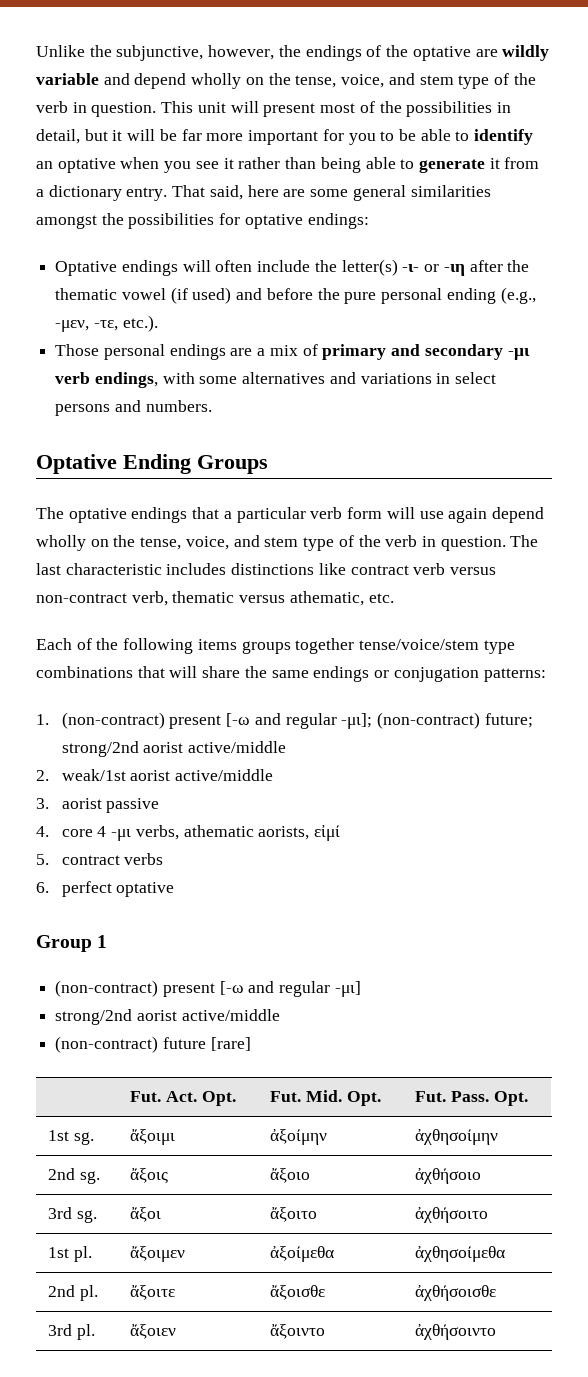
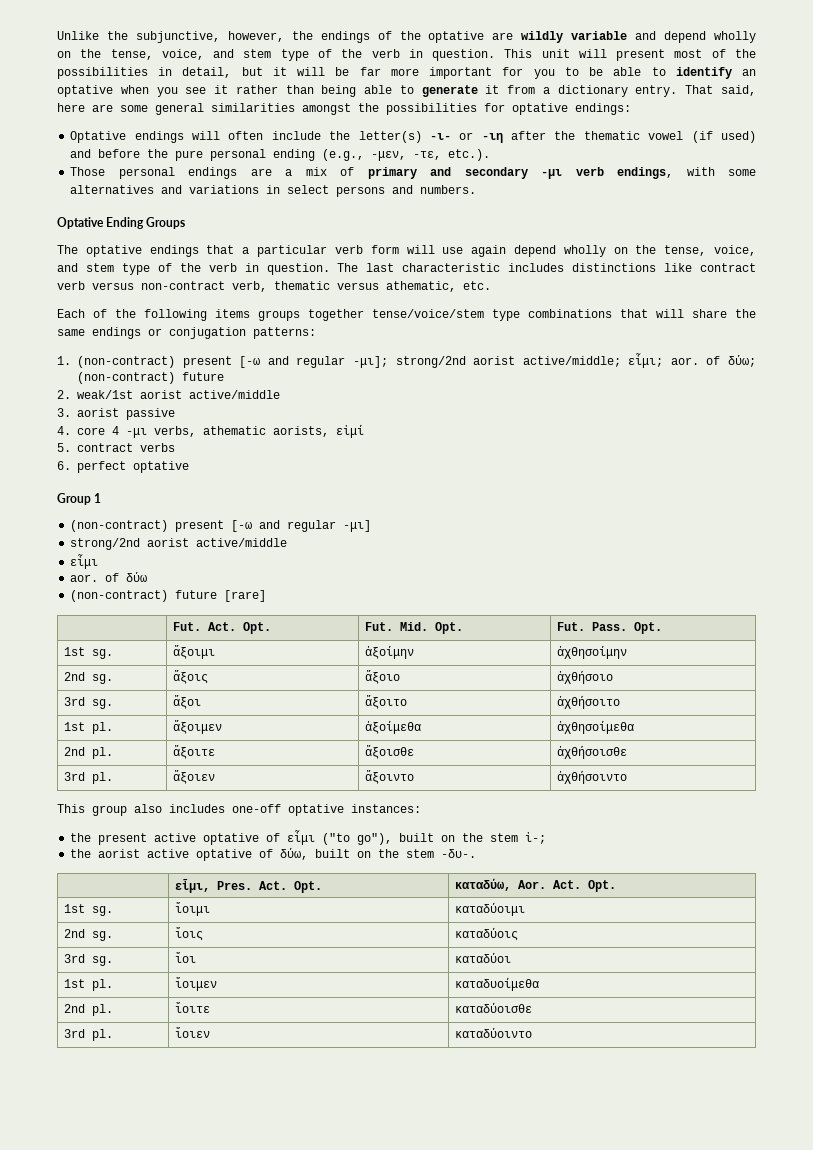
- 1. (non-contract) present [-ω and regular -μι]; (non-contract) future; strong/2nd aorist active/middle
+ 1. (non-contract) present [-ω and regular -μι]; strong/2nd aorist active/middle; εἶμι; aor. of δύω; (non-contract) future
  (non-contract) present [-ω and regular -μι]
  strong/2nd aorist active/middle
+ εἶμι
+ aor. of δύω
+ This group also includes one-off optative instances:
+ the present active optative of εἶμι ("to go"), built on the stem ἰ-;
+ the aorist active optative of δύω, built on the stem -δυ-.
+ | εἶμι, Pres. Act. Opt. | καταδύω, Aor. Act. Opt.
+ 1st sg. | ἴοιμι | καταδύοιμι
+ 2nd sg. | ἴοις | καταδύοις
+ 3rd sg. | ἴοι | καταδύοι
+ 1st pl. | ἴοιμεν | καταδυοίμεθα
+ 2nd pl. | ἴοιτε | καταδύοισθε
+ 3rd pl. | ἴοιεν | καταδύοιντο

